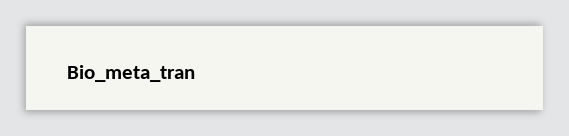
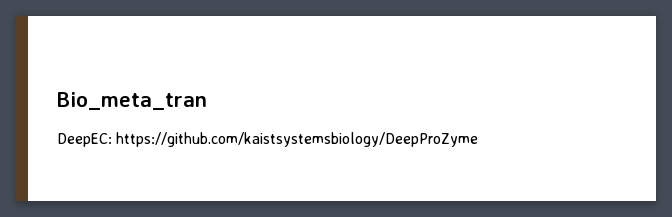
+ DeepEC: https://github.com/kaistsystemsbiology/DeepProZyme

